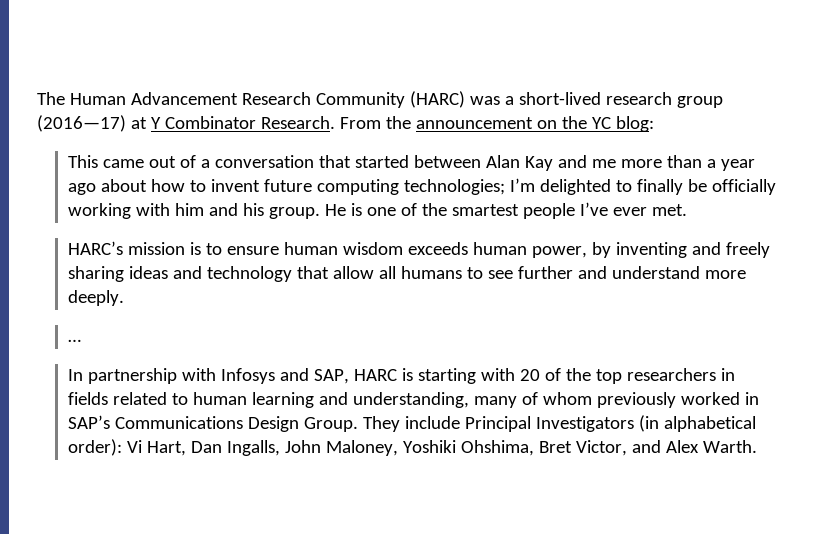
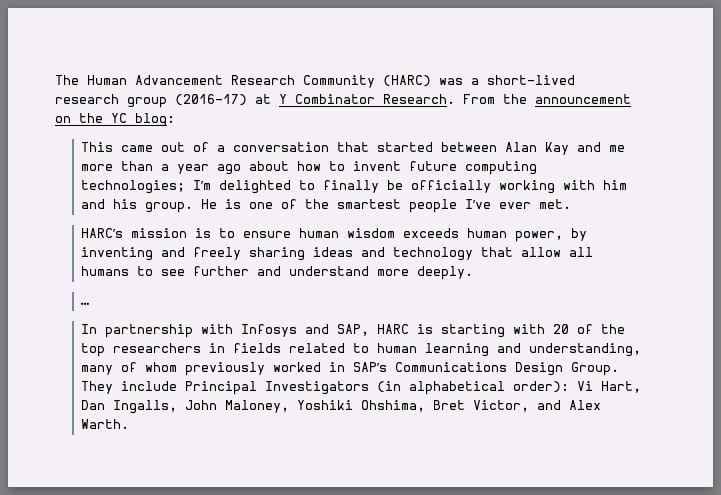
- The Human Advancement Research Community (HARC) was a short-lived research group (2016—17) at Y Combinator Research.
+ The Human Advancement Research Community (HARC) was a short-lived research group (2016–17) at Y Combinator Research.

